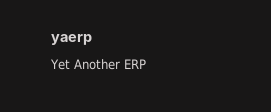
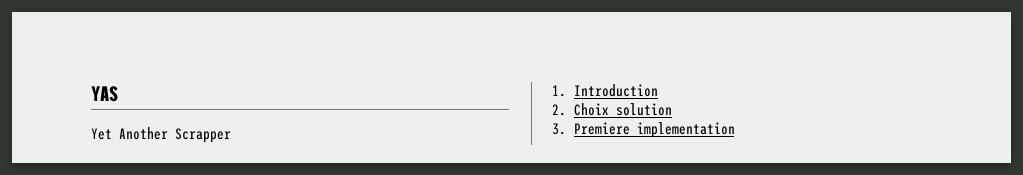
- yaerp
+ YAS
- Yet Another ERP
+ Yet Another Scrapper
+ 1. Introduction
+ 2. Choix solution
+ 3. Premiere implementation

